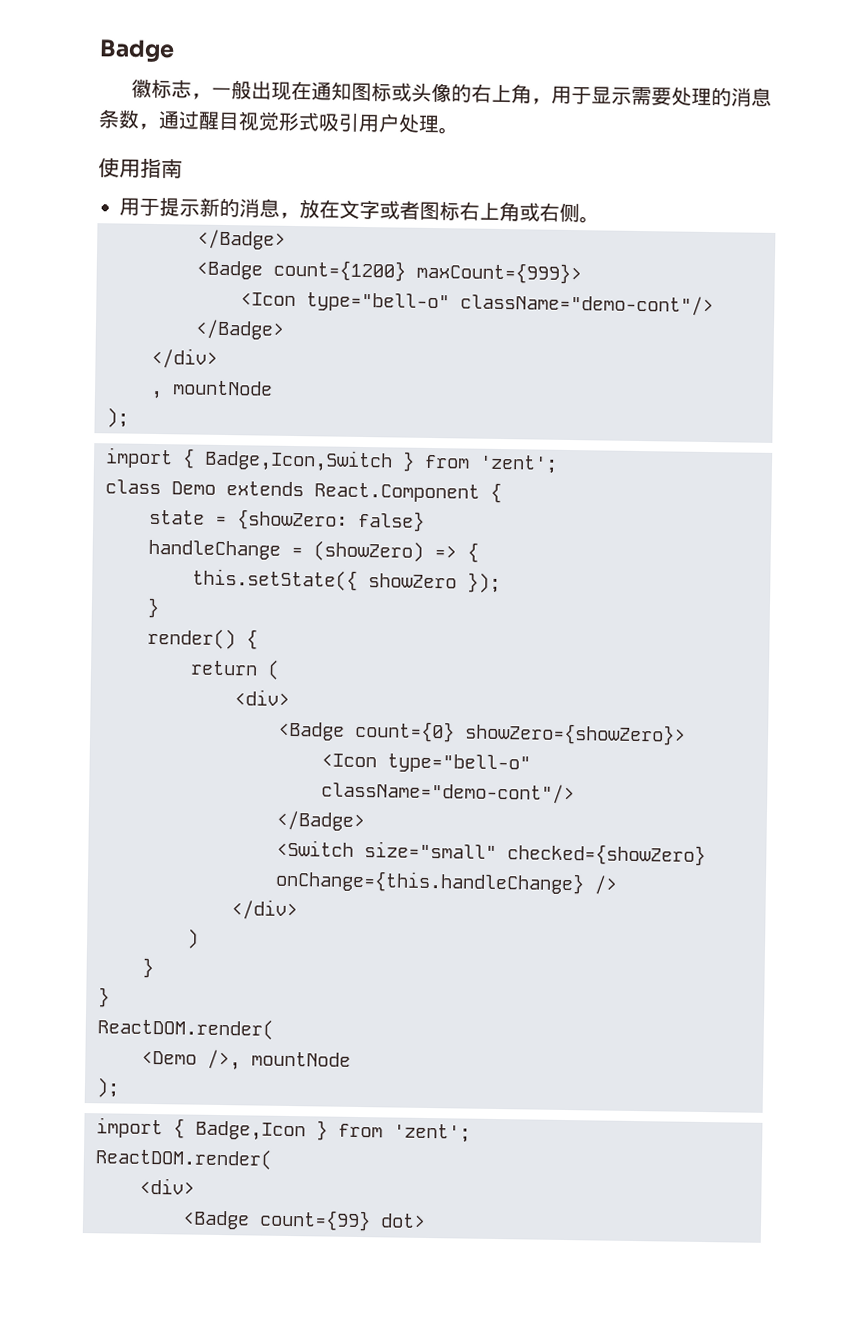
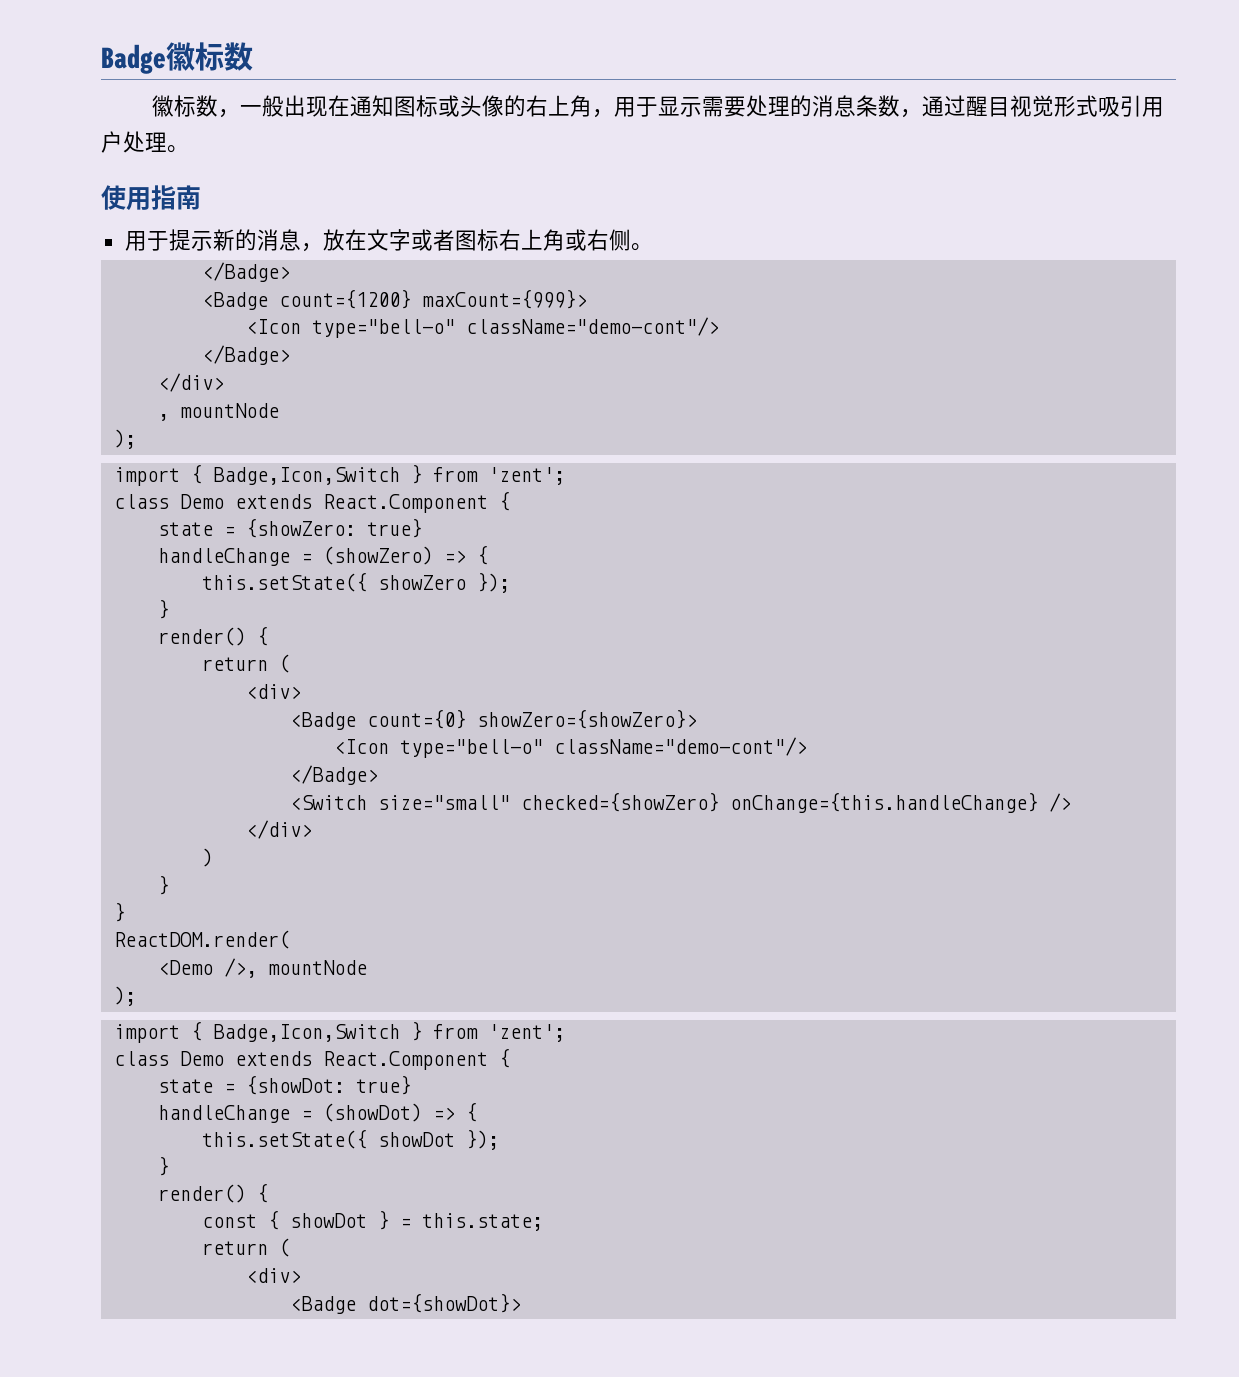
- Badge
- 徽标志，一般出现在通知图标或头像的右上角，用于显示需要处理的消息条数，通过醒目视觉形式吸引用户处理。
+ Badge徽标数
+ 徽标数，一般出现在通知图标或头像的右上角，用于显示需要处理的消息条数，通过醒目视觉形式吸引用户处理。
- state = {showZero: false}
+ state = {showZero: true}
  <Demo />, mountNode
  );
- import { Badge,Icon } from 'zent';
- ReactDOM.render(
+ import { Badge,Icon,Switch } from 'zent';
+ class Demo extends React.Component {
+ state = {showDot: true}
+ handleChange = (showDot) => {
+ this.setState({ showDot });
+ }
+ render() {
+ const { showDot } = this.state;
+ return (
  <div>
- <Badge count={99} dot>
+ <Badge dot={showDot}>

